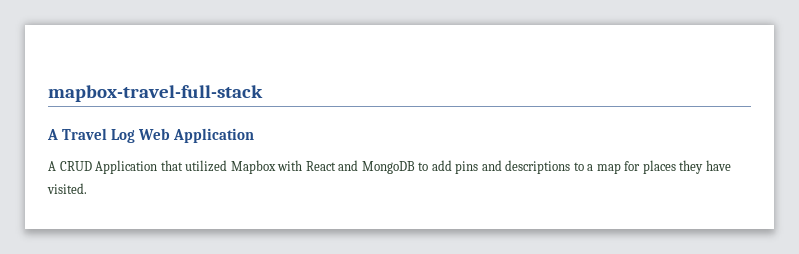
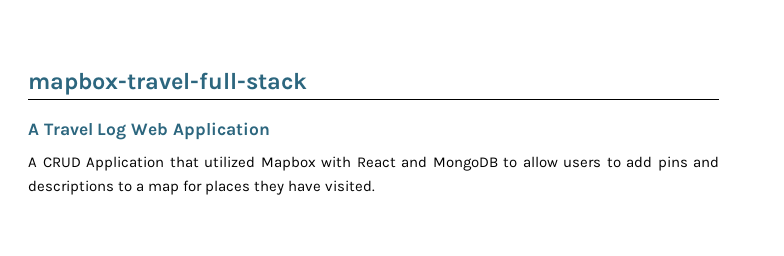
- A CRUD Application that utilized Mapbox with React and MongoDB to add pins and descriptions to a map for places they have visited.
+ A CRUD Application that utilized Mapbox with React and MongoDB to allow users to add pins and descriptions to a map for places they have visited.

